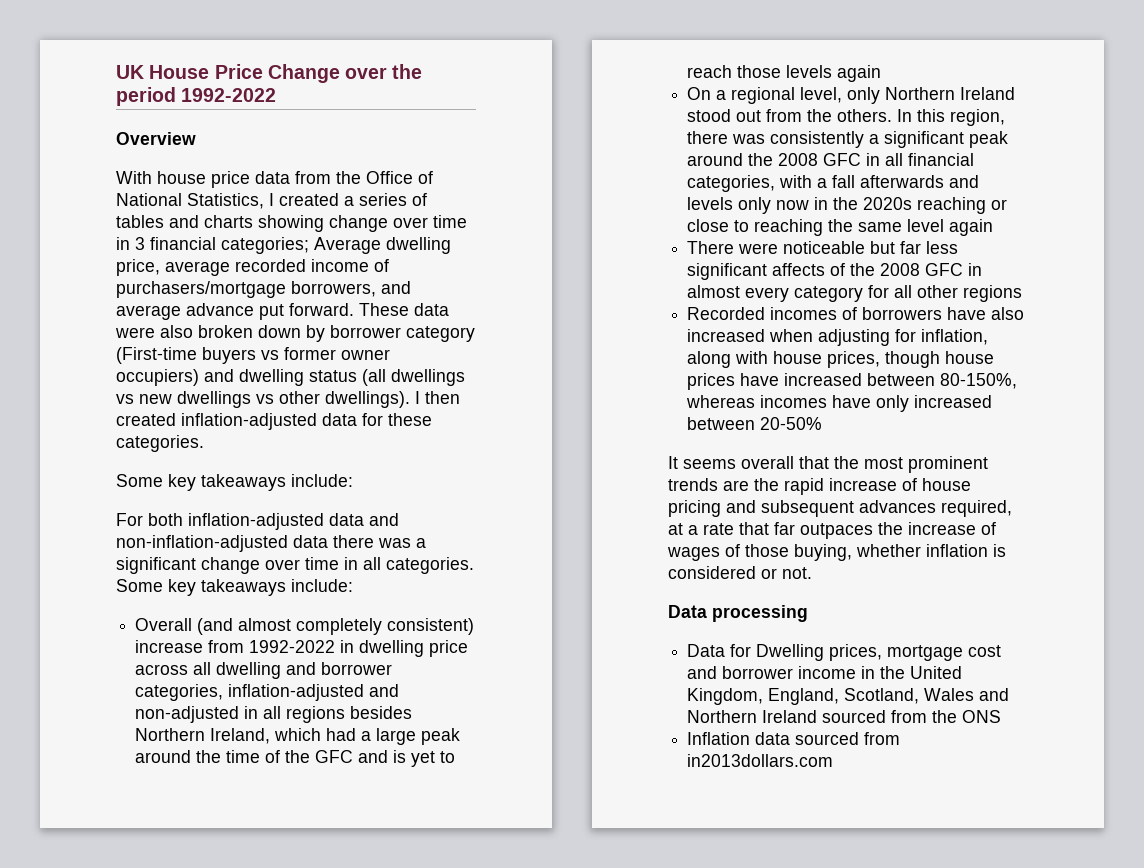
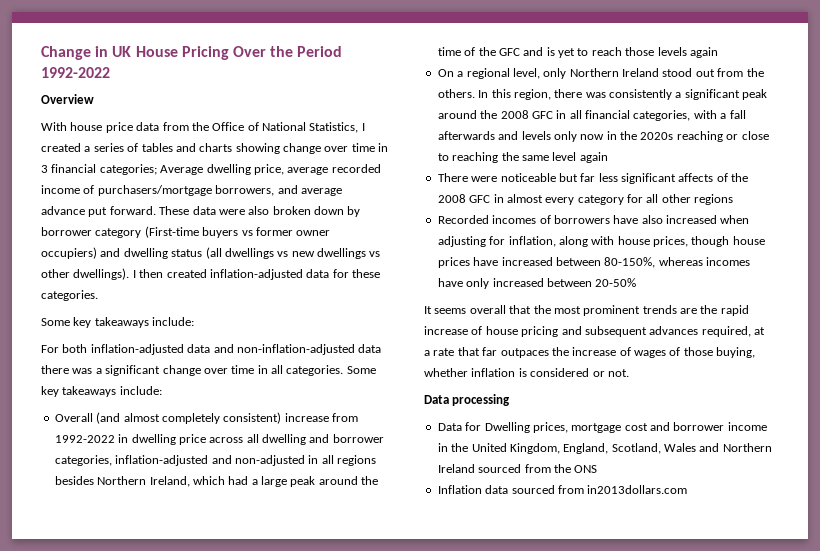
- UK House Price Change over the period 1992-2022
+ Change in UK House Pricing Over the Period 1992-2022

